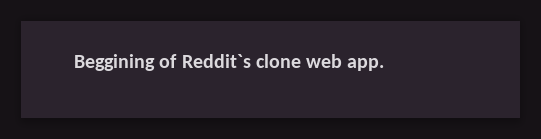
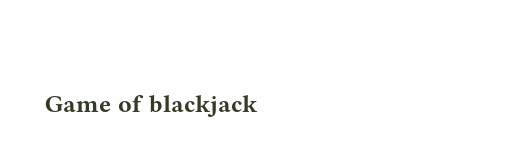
- Beggining of Reddit`s clone web app.
+ Game of blackjack

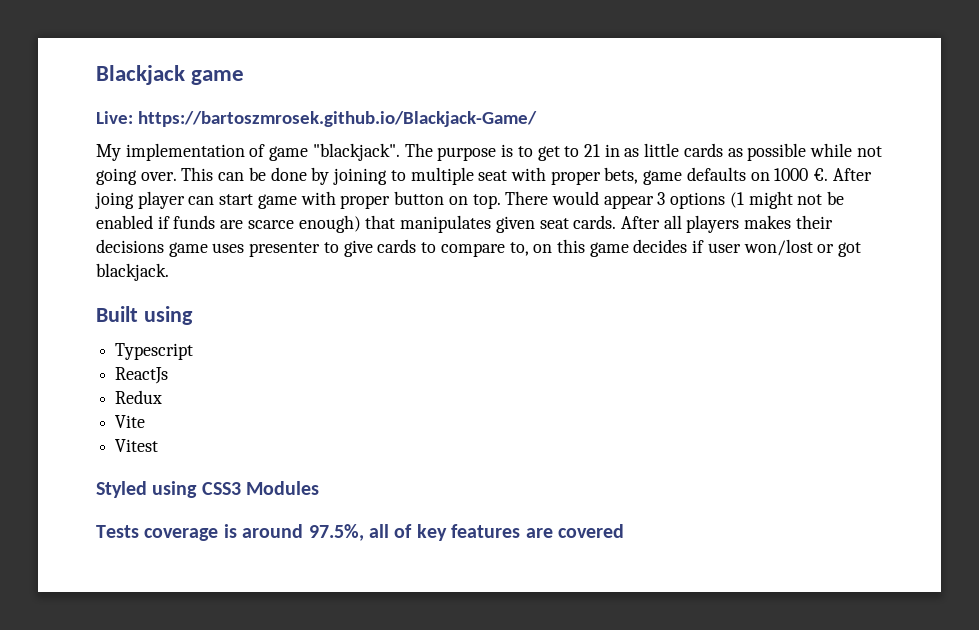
- Game of blackjack
+ Blackjack game
+ Live: https://bartoszmrosek.github.io/Blackjack-Game/
+ My implementation of game "blackjack". The purpose is to get to 21 in as little cards as possible while not going over. This can be done by joining to multiple seat with proper bets, game defaults on 1000 €. After joing player can start game with proper button on top. There would appear 3 options (1 might not be enabled if funds are scarce enough) that manipulates given seat cards. After all players makes their decisions game uses presenter to give cards to compare to, on this game decides if user won/lost or got blackjack.
+ Built using
+ Typescript
+ ReactJs
+ Redux
+ Vite
+ Vitest
+ Styled using CSS3 Modules
+ Tests coverage is around 97.5%, all of key features are covered

